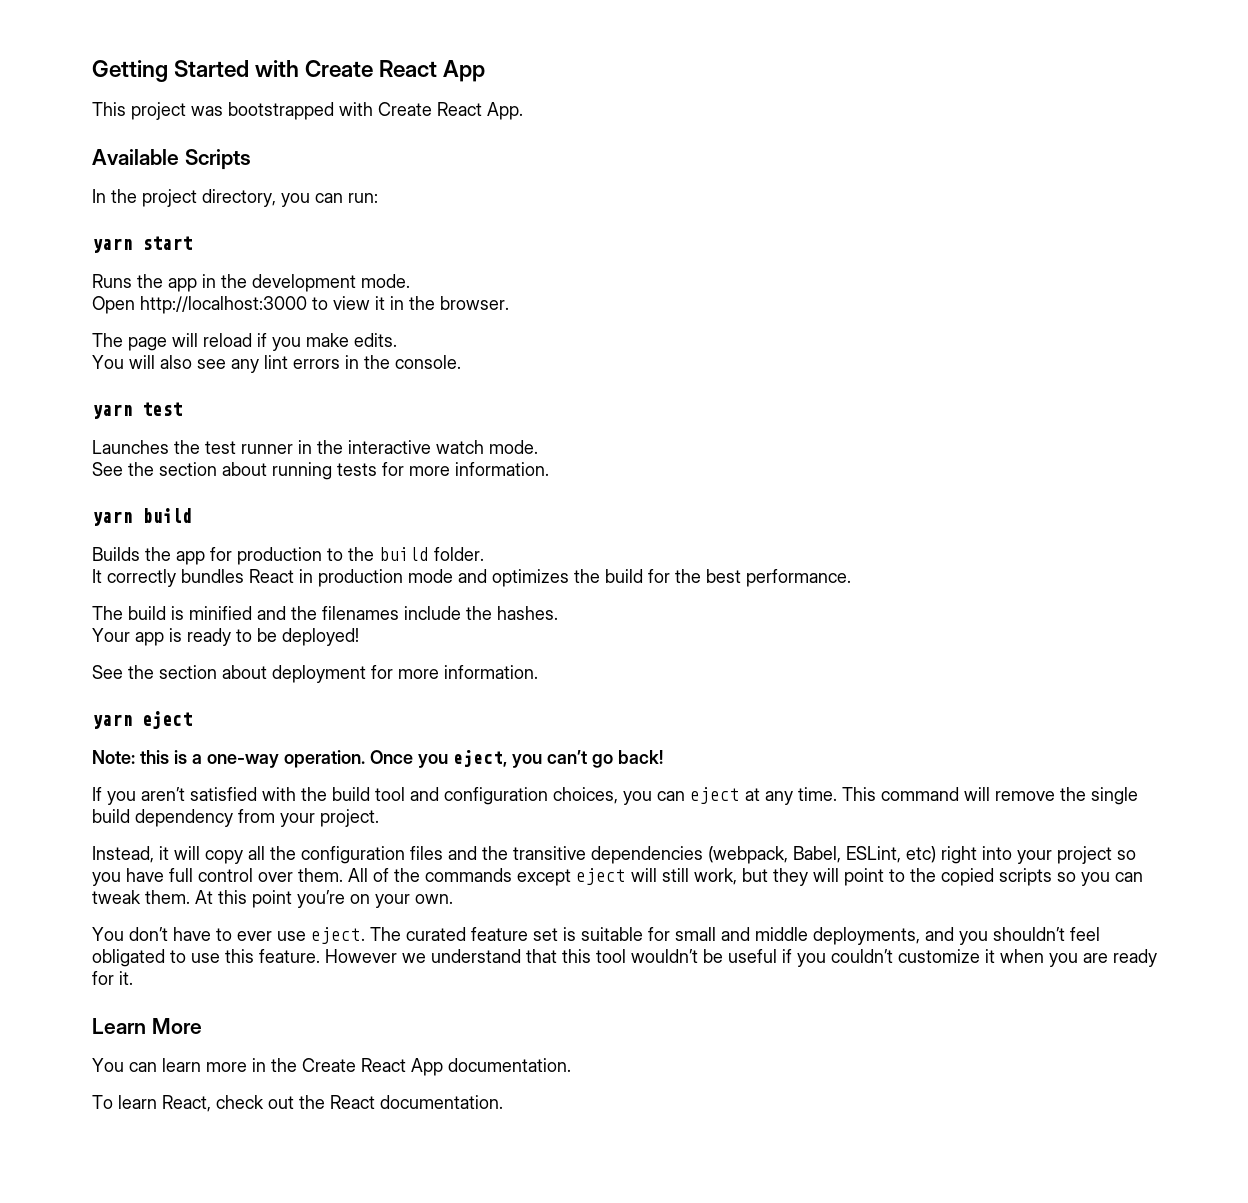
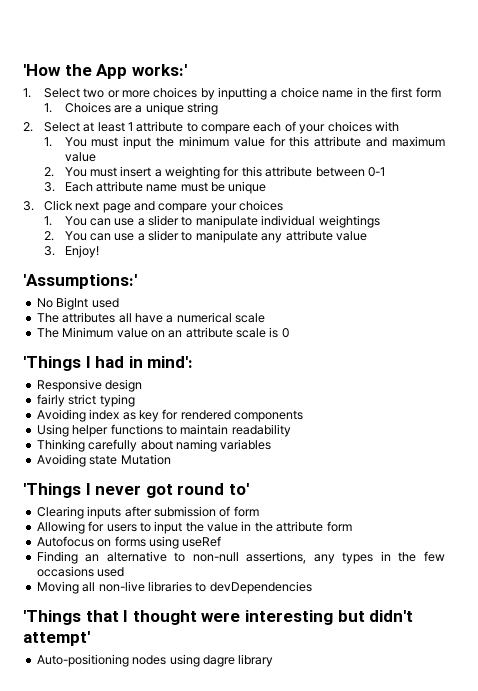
- Getting Started with Create React App
- This project was bootstrapped with Create React App.
- Available Scripts
- In the project directory, you can run:
- yarn start
- Runs the app in the development mode.
- Open http://localhost:3000 to view it in the browser.
- The page will reload if you make edits.
- You will also see any lint errors in the console.
- yarn test
- Launches the test runner in the interactive watch mode.
- See the section about running tests for more information.
- yarn build
- Builds the app for production to the build folder.
- It correctly bundles React in production mode and optimizes the build for the best performance.
- The build is minified and the filenames include the hashes.
- Your app is ready to be deployed!
- See the section about deployment for more information.
- yarn eject
- Note: this is a one-way operation. Once you eject, you can’t go back!
- If you aren’t satisfied with the build tool and configuration choices, you can eject at any time. This command will remove the single build dependency from your project.
- Instead, it will copy all the configuration files and the transitive dependencies (webpack, Babel, ESLint, etc) right into your project so you have full control over them. All of the commands except eject will still work, but they will point to the copied scripts so you can tweak them. At this point you’re on your own.
- You don’t have to ever use eject. The curated feature set is suitable for small and middle deployments, and you shouldn’t feel obligated to use this feature. However we understand that this tool wouldn’t be useful if you couldn’t customize it when you are ready for it.
- Learn More
- You can learn more in the Create React App documentation.
- To learn React, check out the React documentation.
+ 'How the App works:'
+ 1. Select two or more choices by inputting a choice name in the first form
+ 1. Choices are a unique string
+ 2. Select at least 1 attribute to compare each of your choices with
+ 1. You must input the minimum value for this attribute and maximum value
+ 2. You must insert a weighting for this attribute between 0-1
+ 3. Each attribute name must be unique
+ 3. Click next page and compare your choices
+ 1. You can use a slider to manipulate individual weightings
+ 2. You can use a slider to manipulate any attribute value
+ 3. Enjoy!
+ 'Assumptions:'
+ No BigInt used
+ The attributes all have a numerical scale
+ The Minimum value on an attribute scale is 0
+ 'Things I had in mind':
+ Responsive design
+ fairly strict typing
+ Avoiding index as key for rendered components
+ Using helper functions to maintain readability
+ Thinking carefully about naming variables
+ Avoiding state Mutation
+ 'Things I never got round to'
+ Clearing inputs after submission of form
+ Allowing for users to input the value in the attribute form
+ Autofocus on forms using useRef
+ Finding an alternative to non-null assertions, any types in the few occasions used
+ Moving all non-live libraries to devDependencies
+ 'Things that I thought were interesting but didn't attempt'
+ Auto-positioning nodes using dagre library

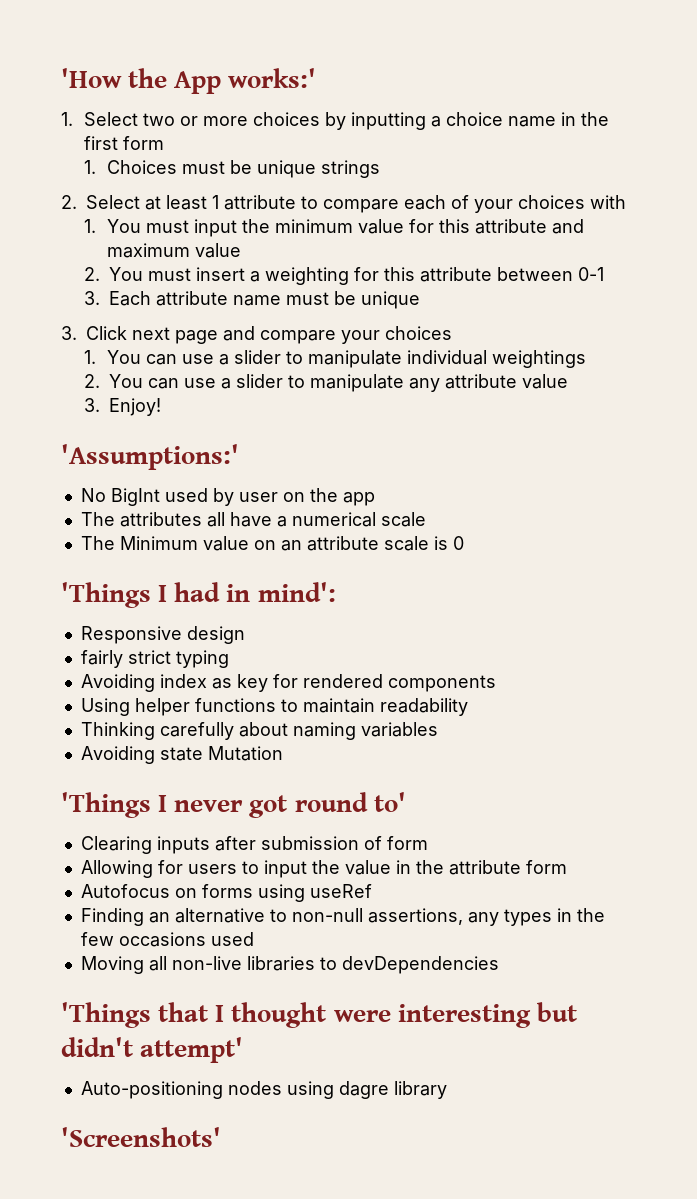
- 1. Choices are a unique string
+ 1. Choices must be unique strings
- No BigInt used
+ No BigInt used by user on the app
+ 'Screenshots'

